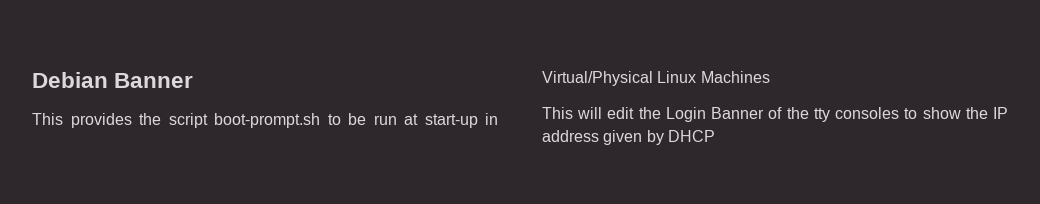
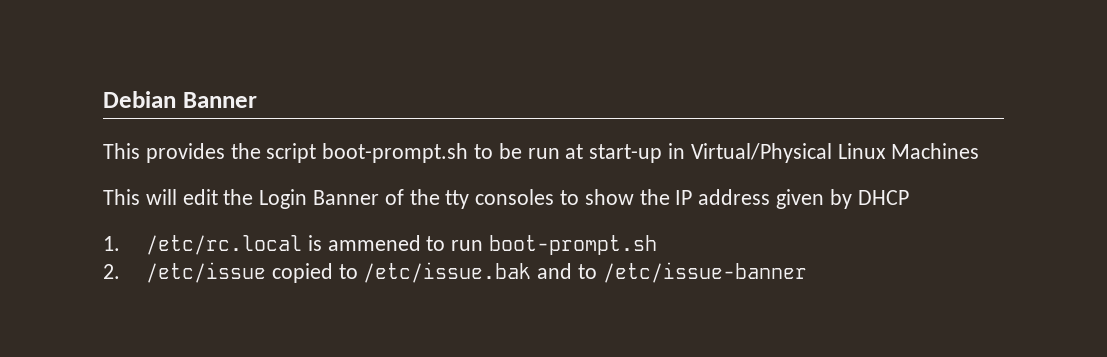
+ 1. /etc/rc.local is ammened to run boot-prompt.sh
+ 2. /etc/issue copied to /etc/issue.bak and to /etc/issue-banner

